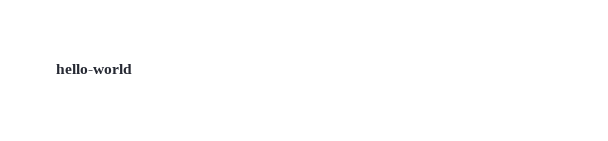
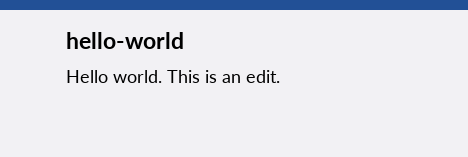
+ Hello world. This is an edit.

